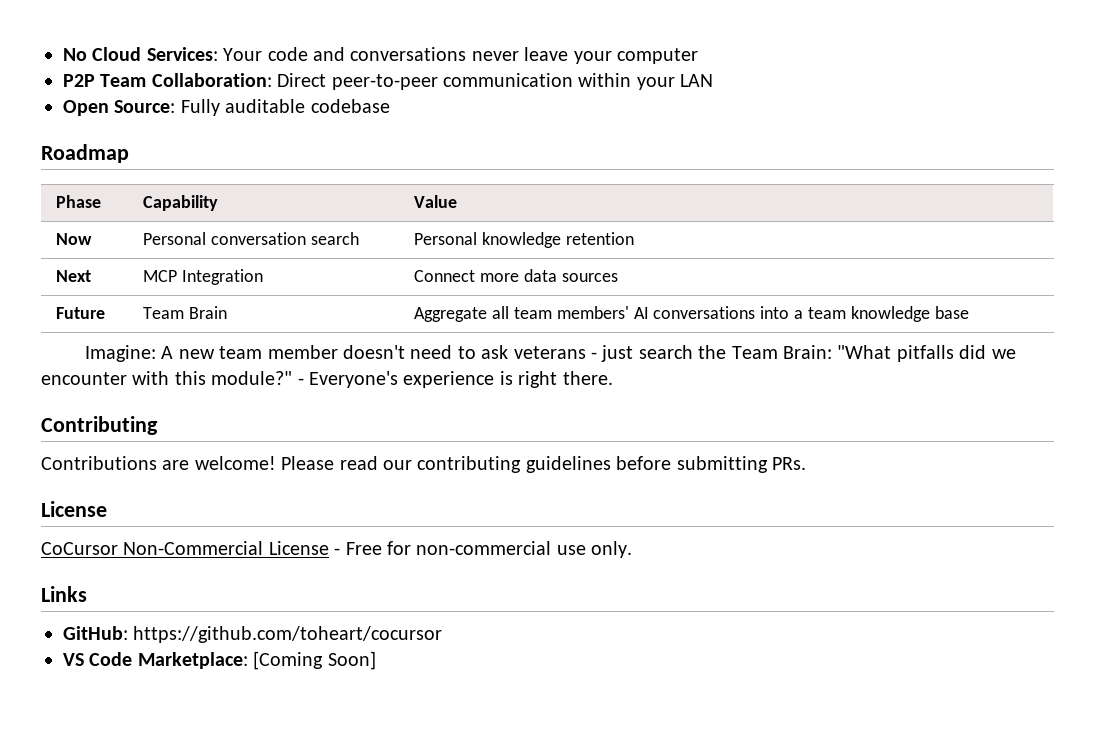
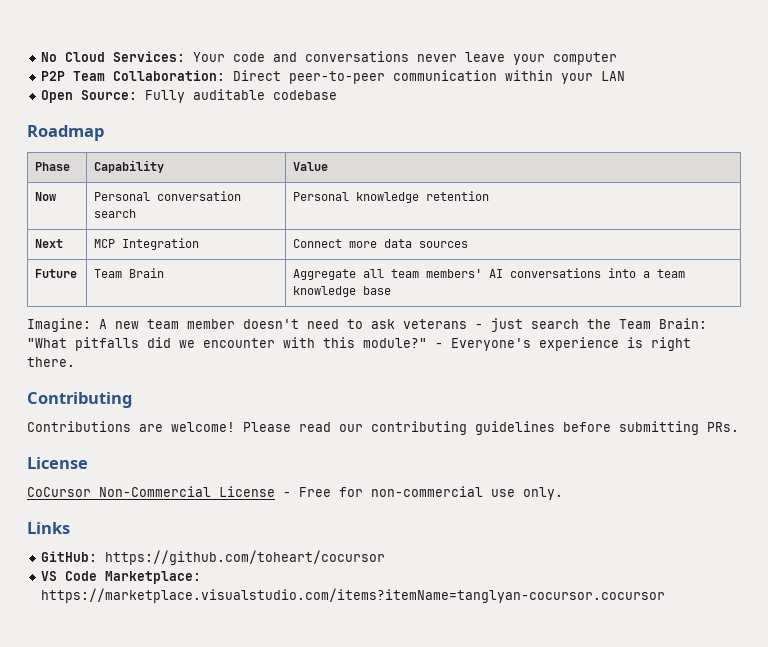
- VS Code Marketplace: [Coming Soon]
+ VS Code Marketplace: https://marketplace.visualstudio.com/items?itemName=tanglyan-cocursor.cocursor

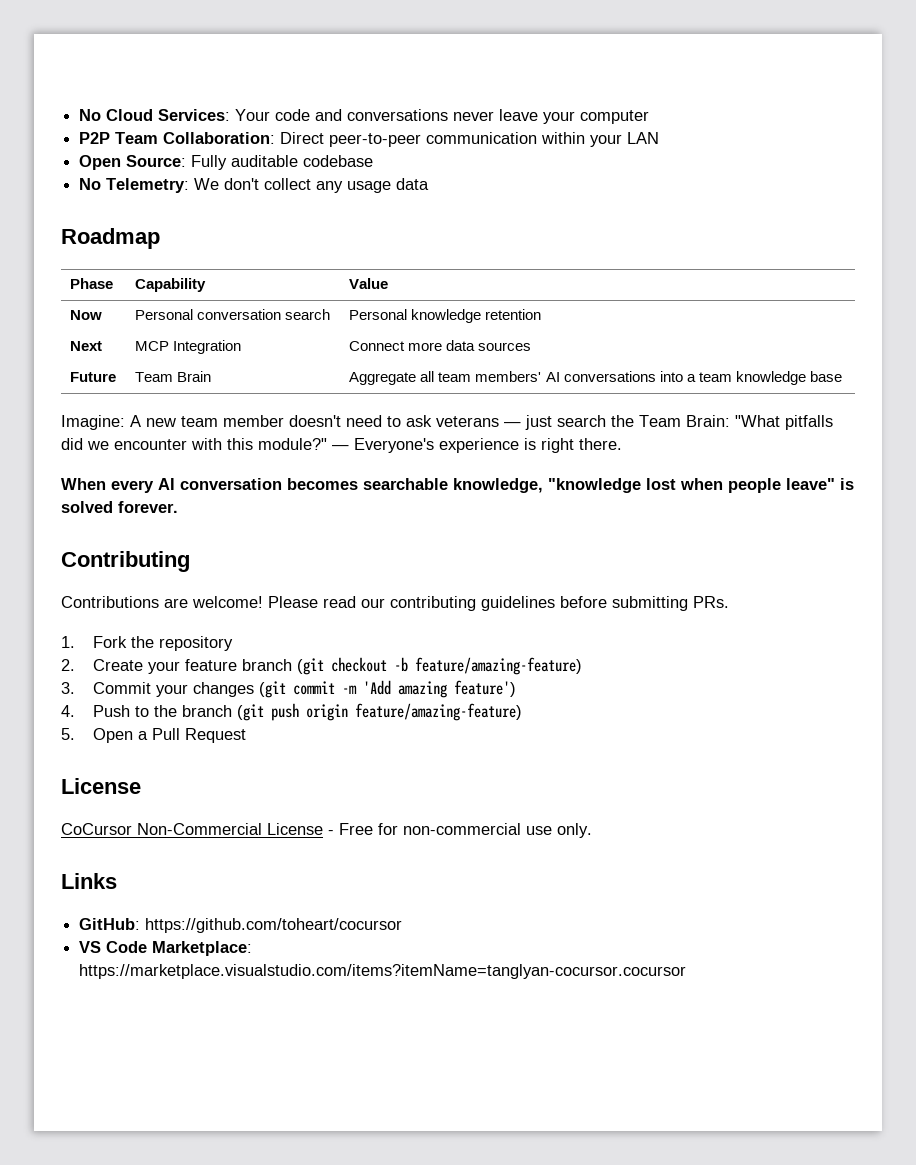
+ No Telemetry: We don't collect any usage data
- Imagine: A new team member doesn't need to ask veterans - just search the Team Brain: "What pitfalls did we encounter with this module?"
+ Imagine: A new team member doesn't need to ask veterans — just search the Team Brain: "What pitfalls did we encounter with this module?"
- - Everyone's experience is right there.
+ — Everyone's experience is right there.
+ When every AI conversation becomes searchable knowledge, "knowledge lost when people leave" is solved forever.
+ 1. Fork the repository
+ 2. Create your feature branch (git checkout -b feature/amazing-feature)
+ 3. Commit your changes (git commit -m 'Add amazing feature')
+ 4. Push to the branch (git push origin feature/amazing-feature)
+ 5. Open a Pull Request

